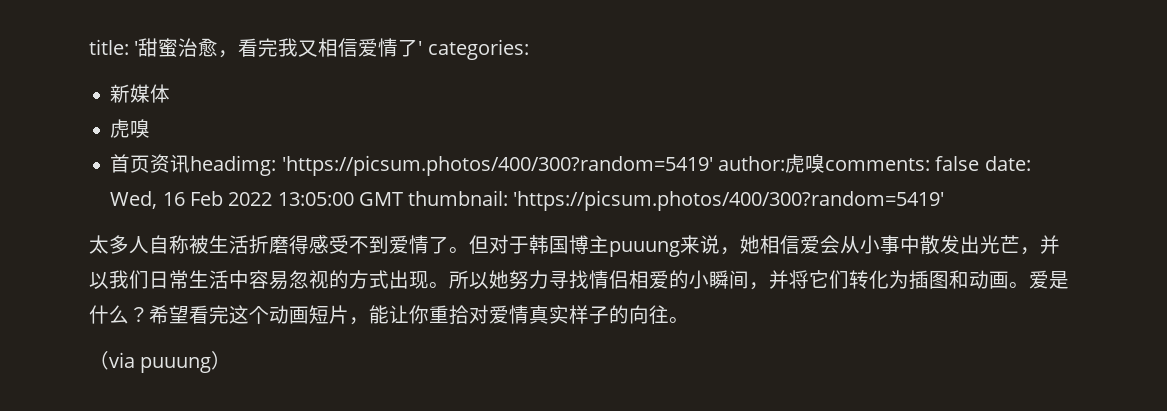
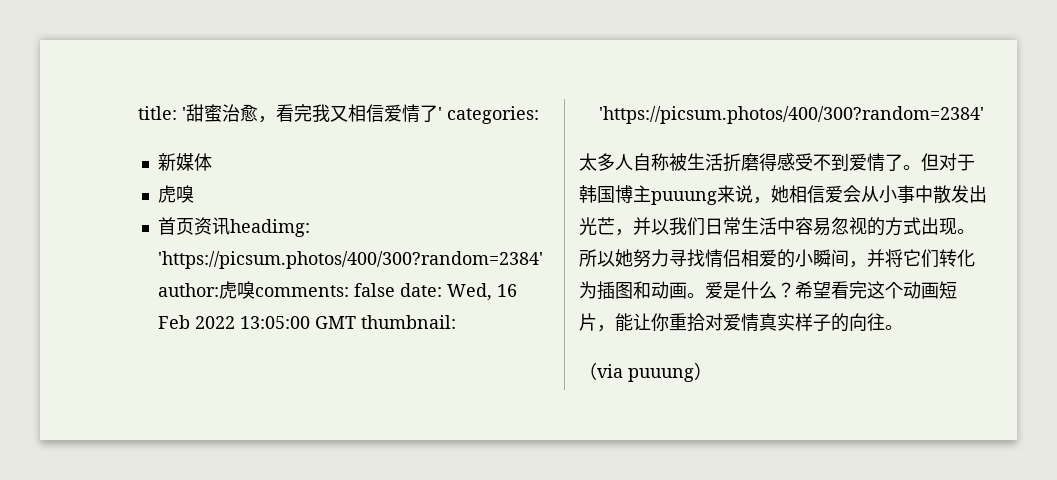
- 首页资讯headimg: 'https://picsum.photos/400/300?random=5419' author:虎嗅comments: false date: Wed, 16 Feb 2022 13:05:00 GMT thumbnail: 'https://picsum.photos/400/300?random=5419'
+ 首页资讯headimg: 'https://picsum.photos/400/300?random=2384' author:虎嗅comments: false date: Wed, 16 Feb 2022 13:05:00 GMT thumbnail: 'https://picsum.photos/400/300?random=2384'

